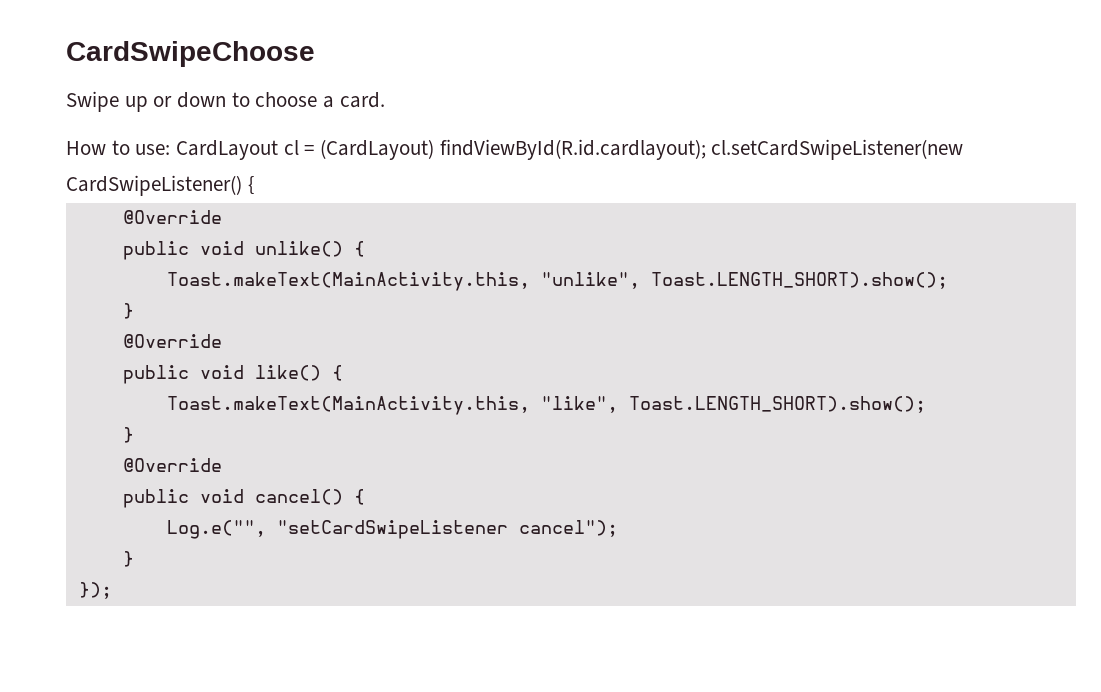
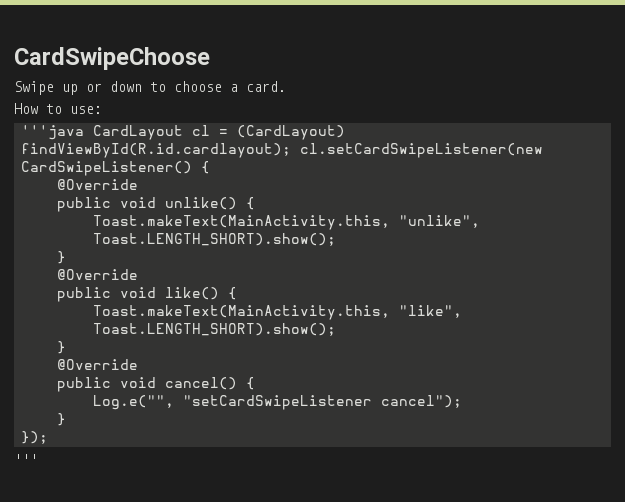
- How to use: CardLayout cl = (CardLayout) findViewById(R.id.cardlayout); cl.setCardSwipeListener(new CardSwipeListener() {
+ How to use:
+ '''java CardLayout cl = (CardLayout) findViewById(R.id.cardlayout); cl.setCardSwipeListener(new CardSwipeListener() {
+ '''

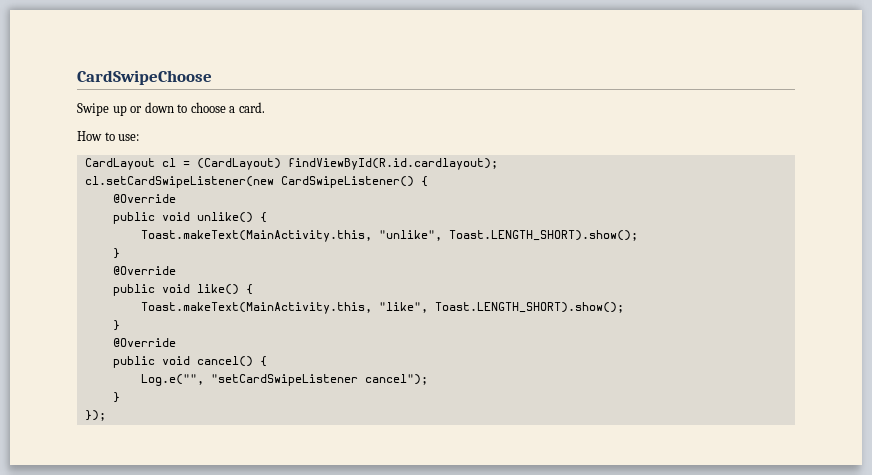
- '''java CardLayout cl = (CardLayout) findViewById(R.id.cardlayout); cl.setCardSwipeListener(new CardSwipeListener() {
+ CardLayout cl = (CardLayout) findViewById(R.id.cardlayout);
+ cl.setCardSwipeListener(new CardSwipeListener() {
- '''

